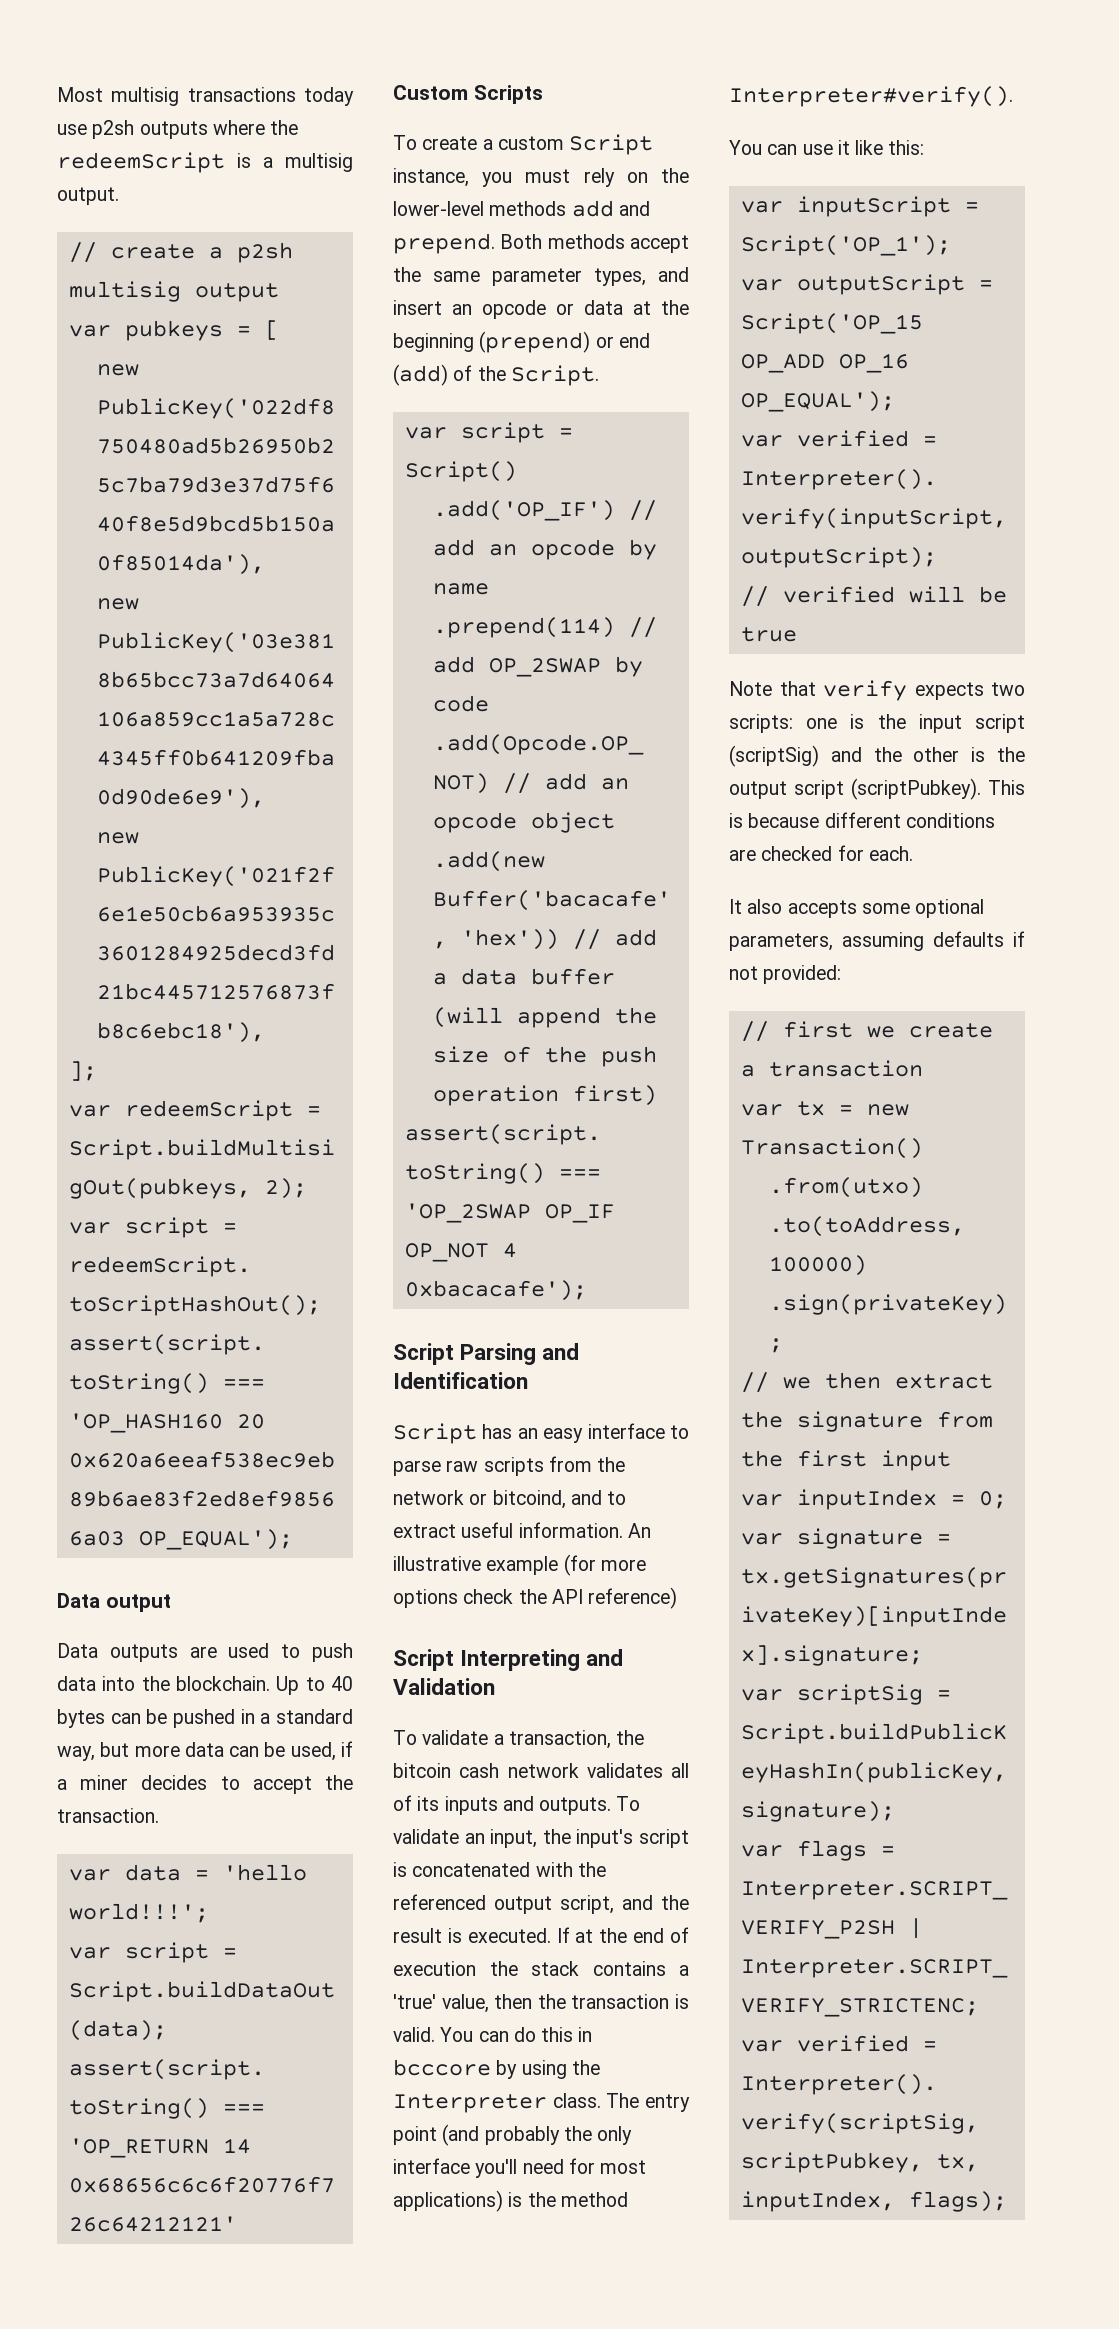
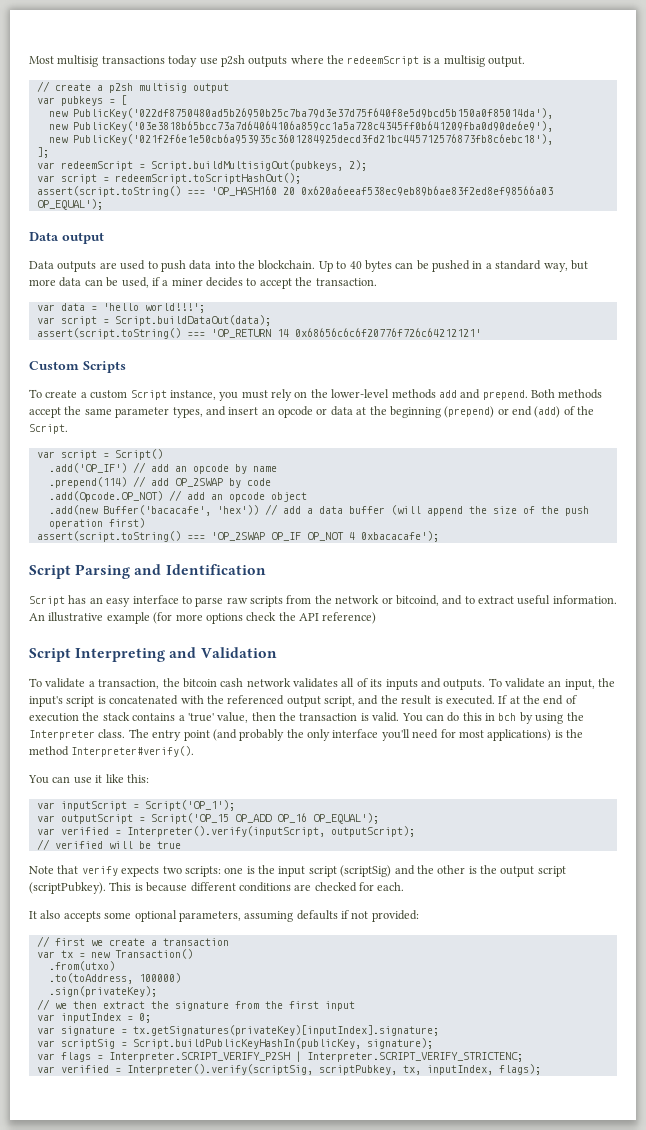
- You can do this in bcccore by using the Interpreter class.
+ You can do this in bch by using the Interpreter class.

